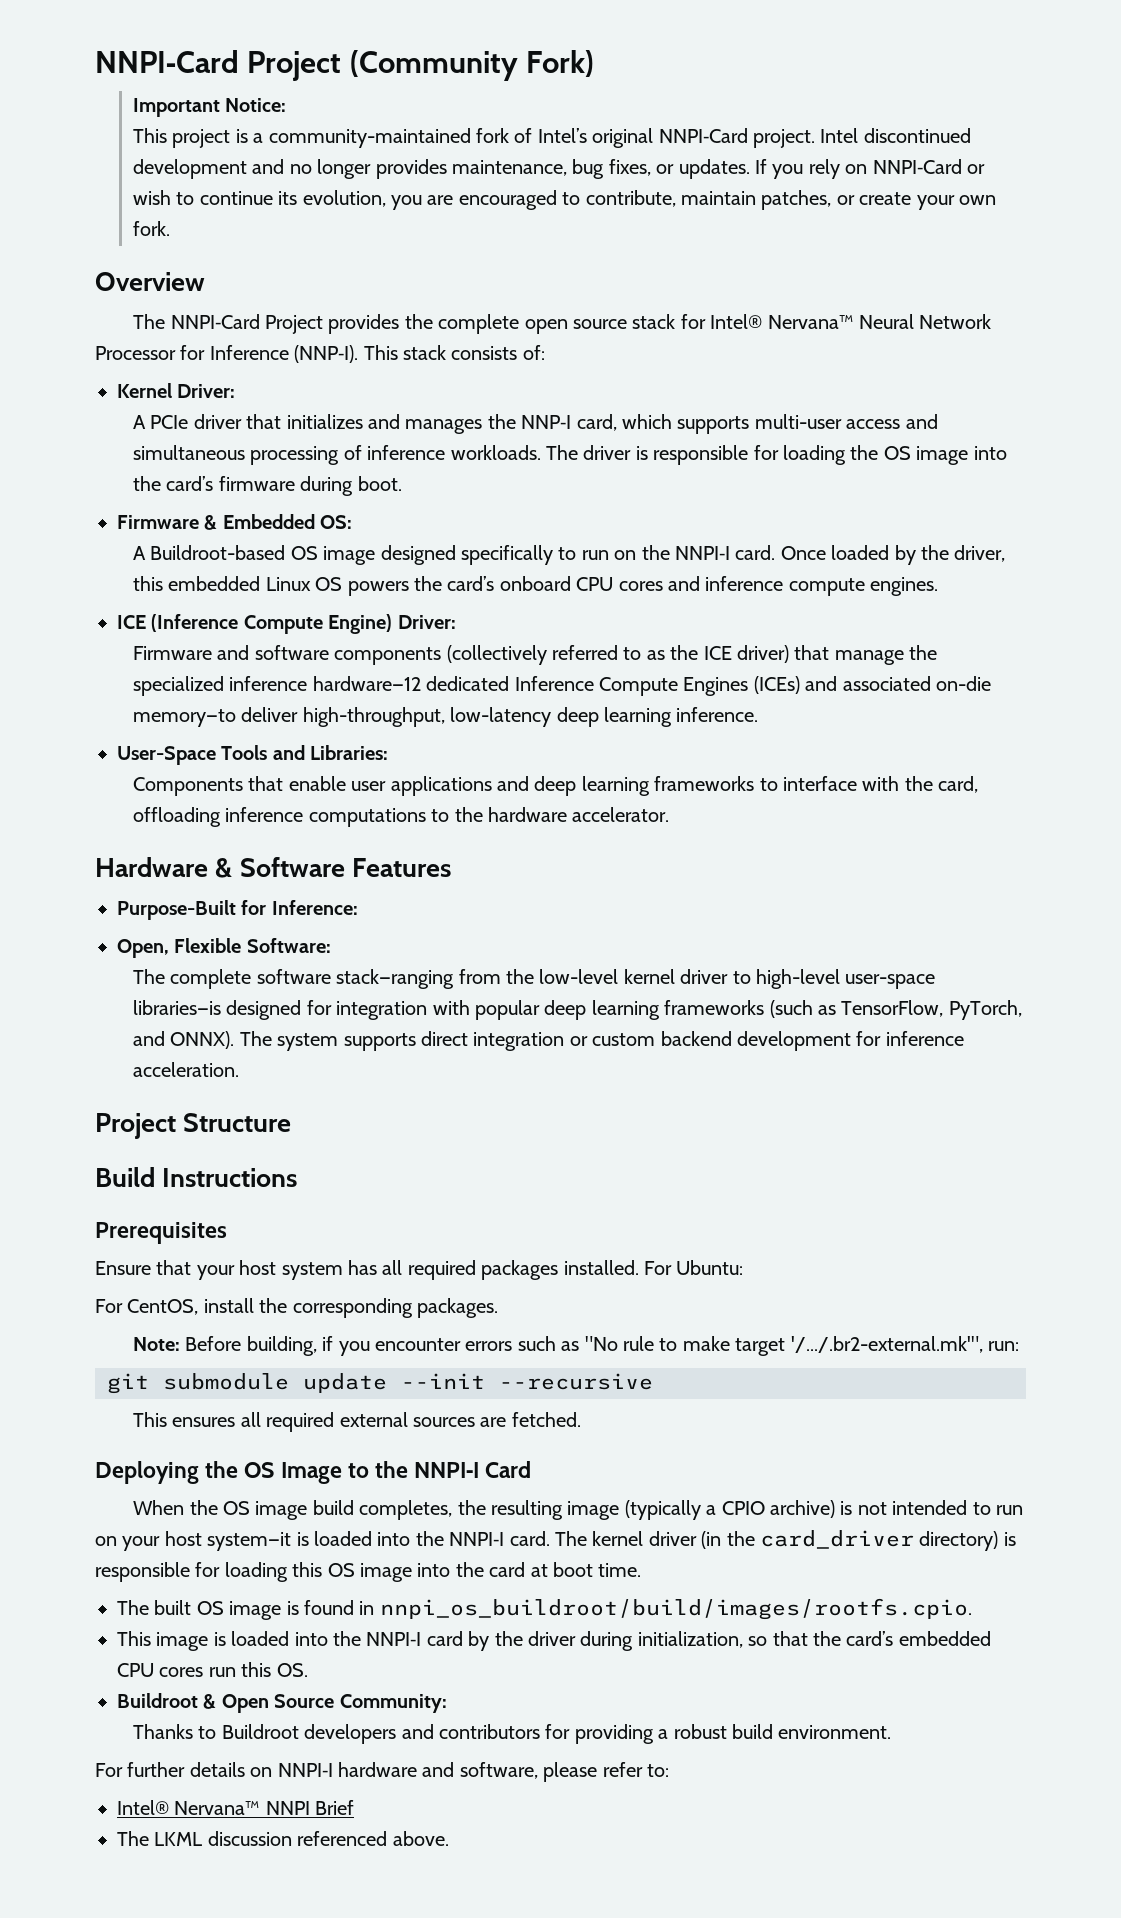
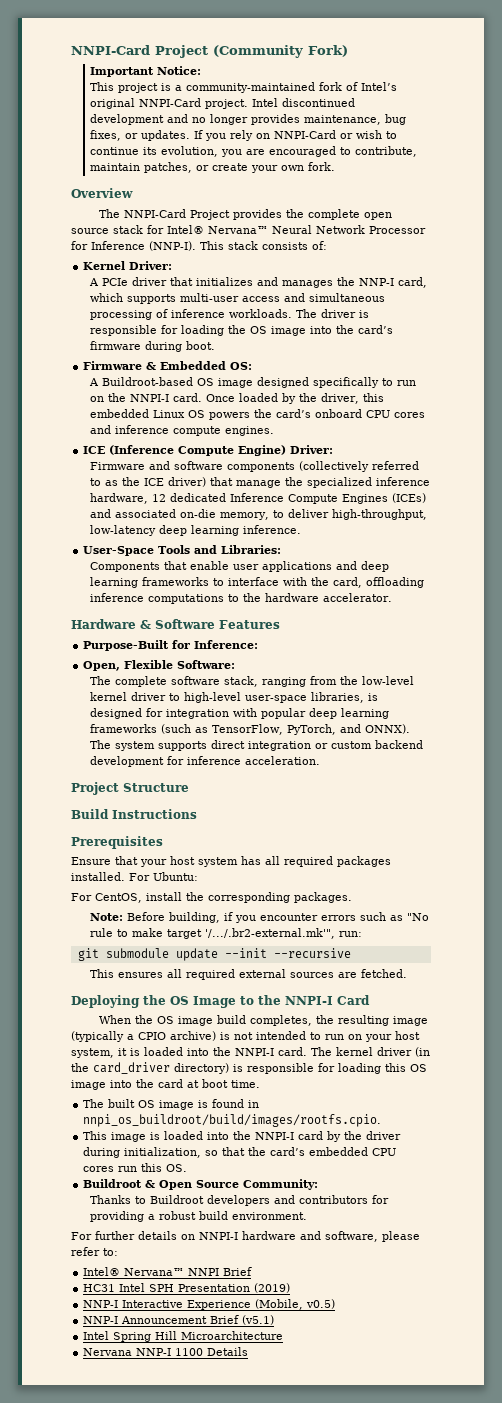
- Firmware and software components (collectively referred to as the ICE driver) that manage the specialized inference hardware—12 dedicated Inference Compute Engines (ICEs) and associated on-die memory—to deliver high-throughput, low-latency deep learning inference.
+ Firmware and software components (collectively referred to as the ICE driver) that manage the specialized inference hardware, 12 dedicated Inference Compute Engines (ICEs) and associated on-die memory, to deliver high-throughput, low-latency deep learning inference.
- The complete software stack—ranging from the low-level kernel driver to high-level user-space libraries—is designed for integration with popular deep learning frameworks (such as TensorFlow, PyTorch, and ONNX).
+ The complete software stack, ranging from the low-level kernel driver to high-level user-space libraries, is designed for integration with popular deep learning frameworks (such as TensorFlow, PyTorch, and ONNX).
- When the OS image build completes, the resulting image (typically a CPIO archive) is not intended to run on your host system—it is loaded into the NNPI‑I card.
+ When the OS image build completes, the resulting image (typically a CPIO archive) is not intended to run on your host system, it is loaded into the NNPI‑I card.
- The LKML discussion referenced above.
+ HC31 Intel SPH Presentation (2019)
+ NNP-I Interactive Experience (Mobile, v0.5)
+ NNP-I Announcement Brief (v5.1)
+ Intel Spring Hill Microarchitecture
+ Nervana NNP-I 1100 Details

